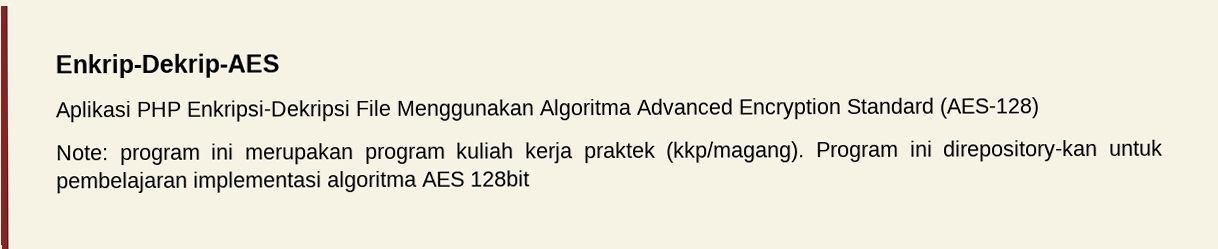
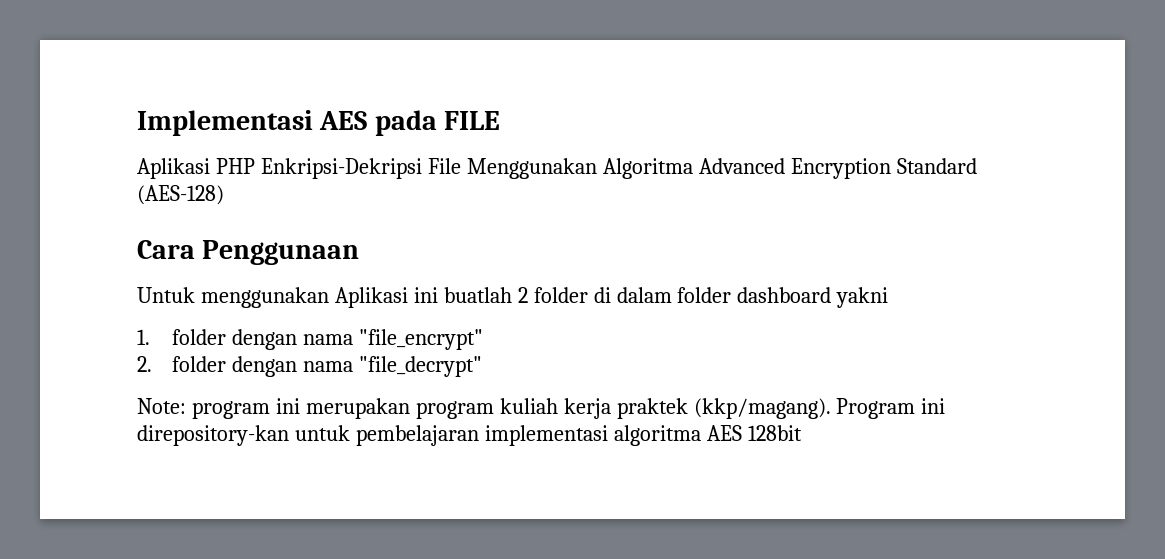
- Enkrip-Dekrip-AES
+ Implementasi AES pada FILE
+ Cara Penggunaan
+ Untuk menggunakan Aplikasi ini buatlah 2 folder di dalam folder dashboard yakni
+ 1. folder dengan nama "file_encrypt"
+ 2. folder dengan nama "file_decrypt"

